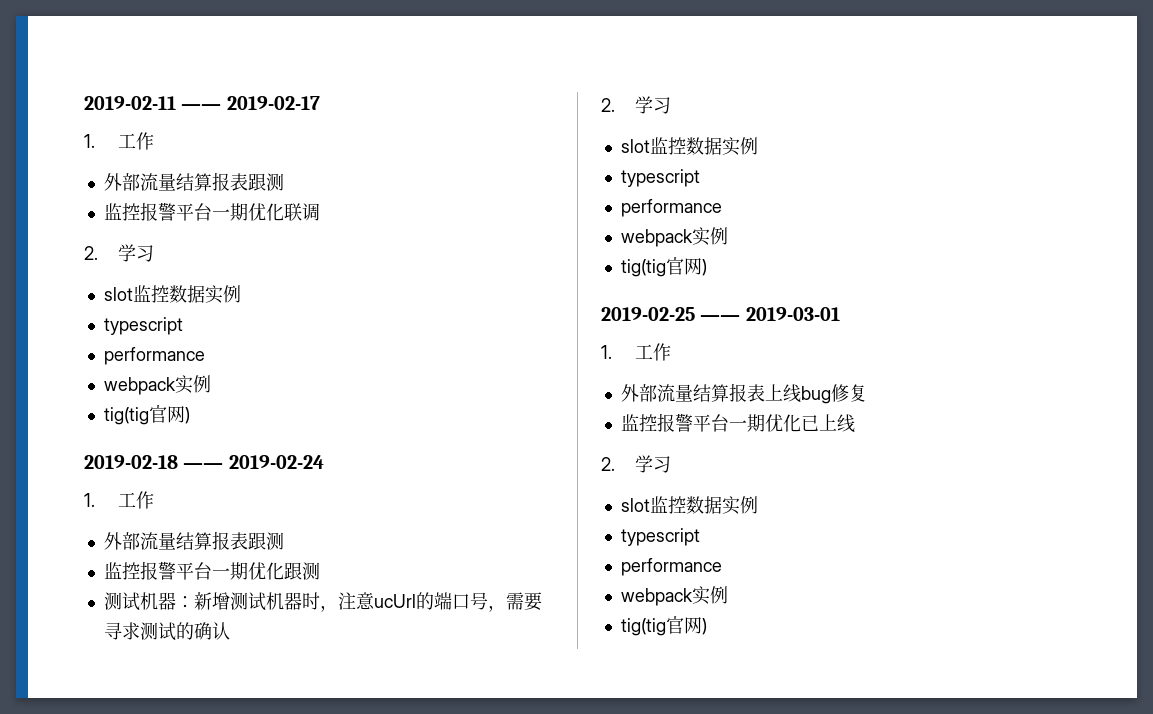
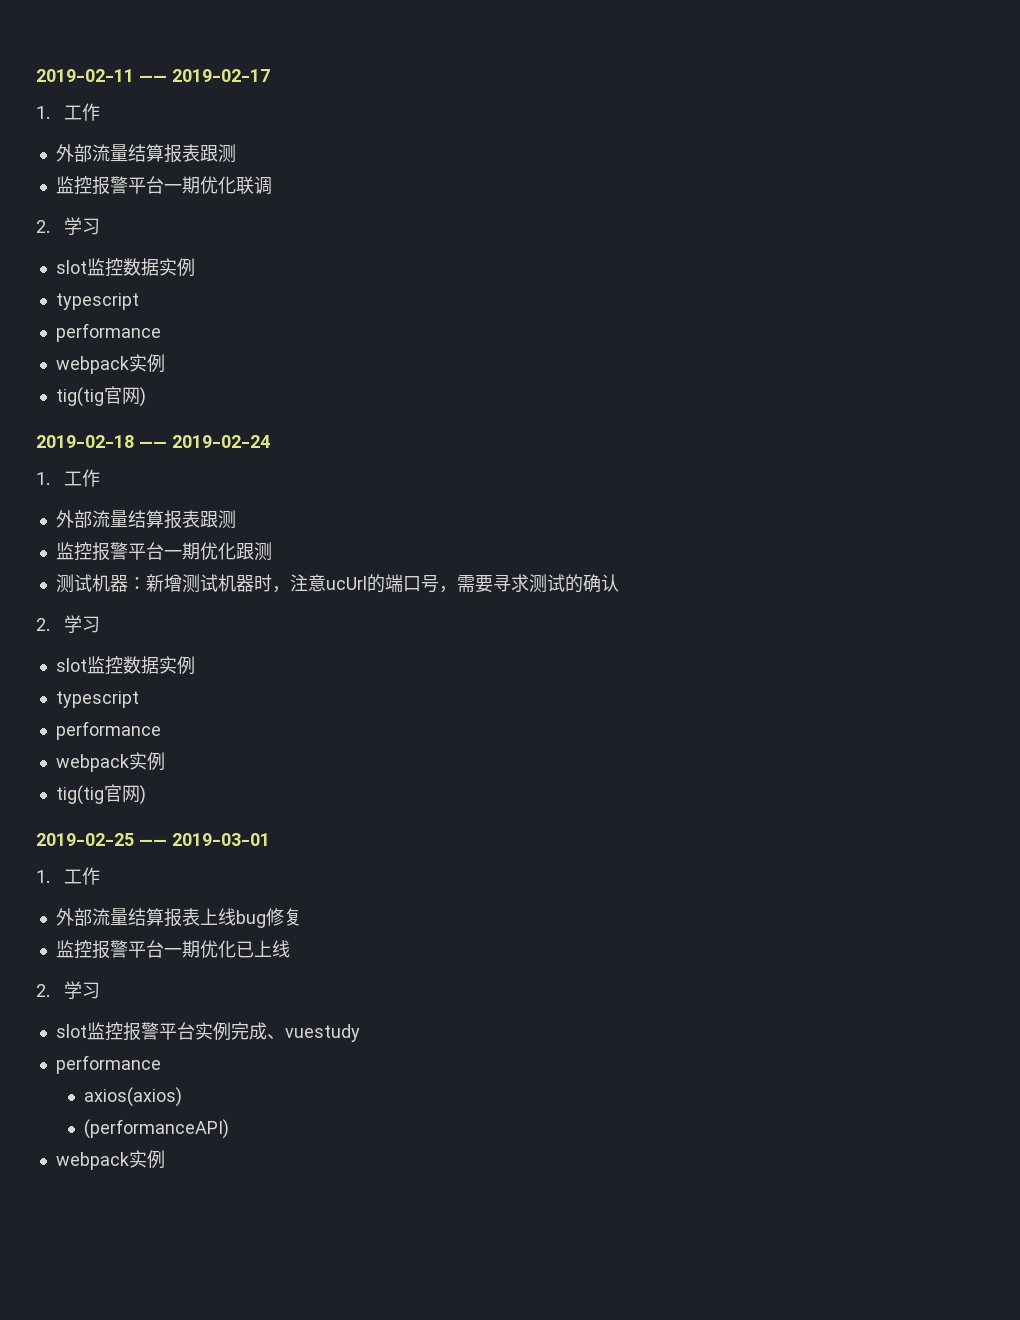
  监控报警平台一期优化已上线
  2.学习
- slot监控数据实例
- typescript
+ slot监控报警平台实例完成、vuestudy
  performance
+ axios(axios)
+ (performanceAPI)
  webpack实例
- tig(tig官网)

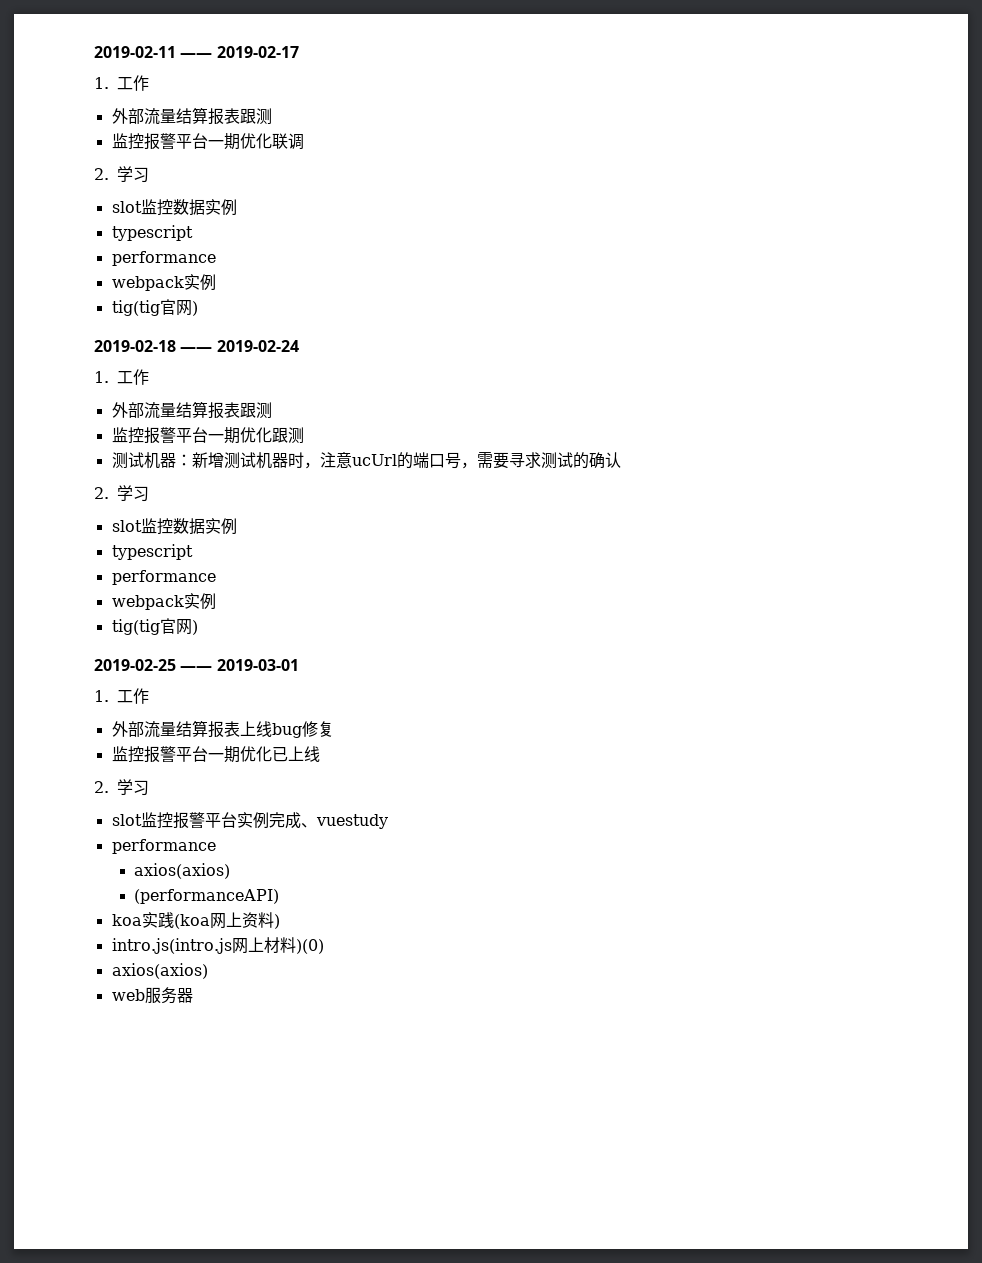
  (performanceAPI)
- webpack实例
+ koa实践(koa网上资料)
+ intro.js(intro.js网上材料)(0)
+ axios(axios)
+ web服务器

